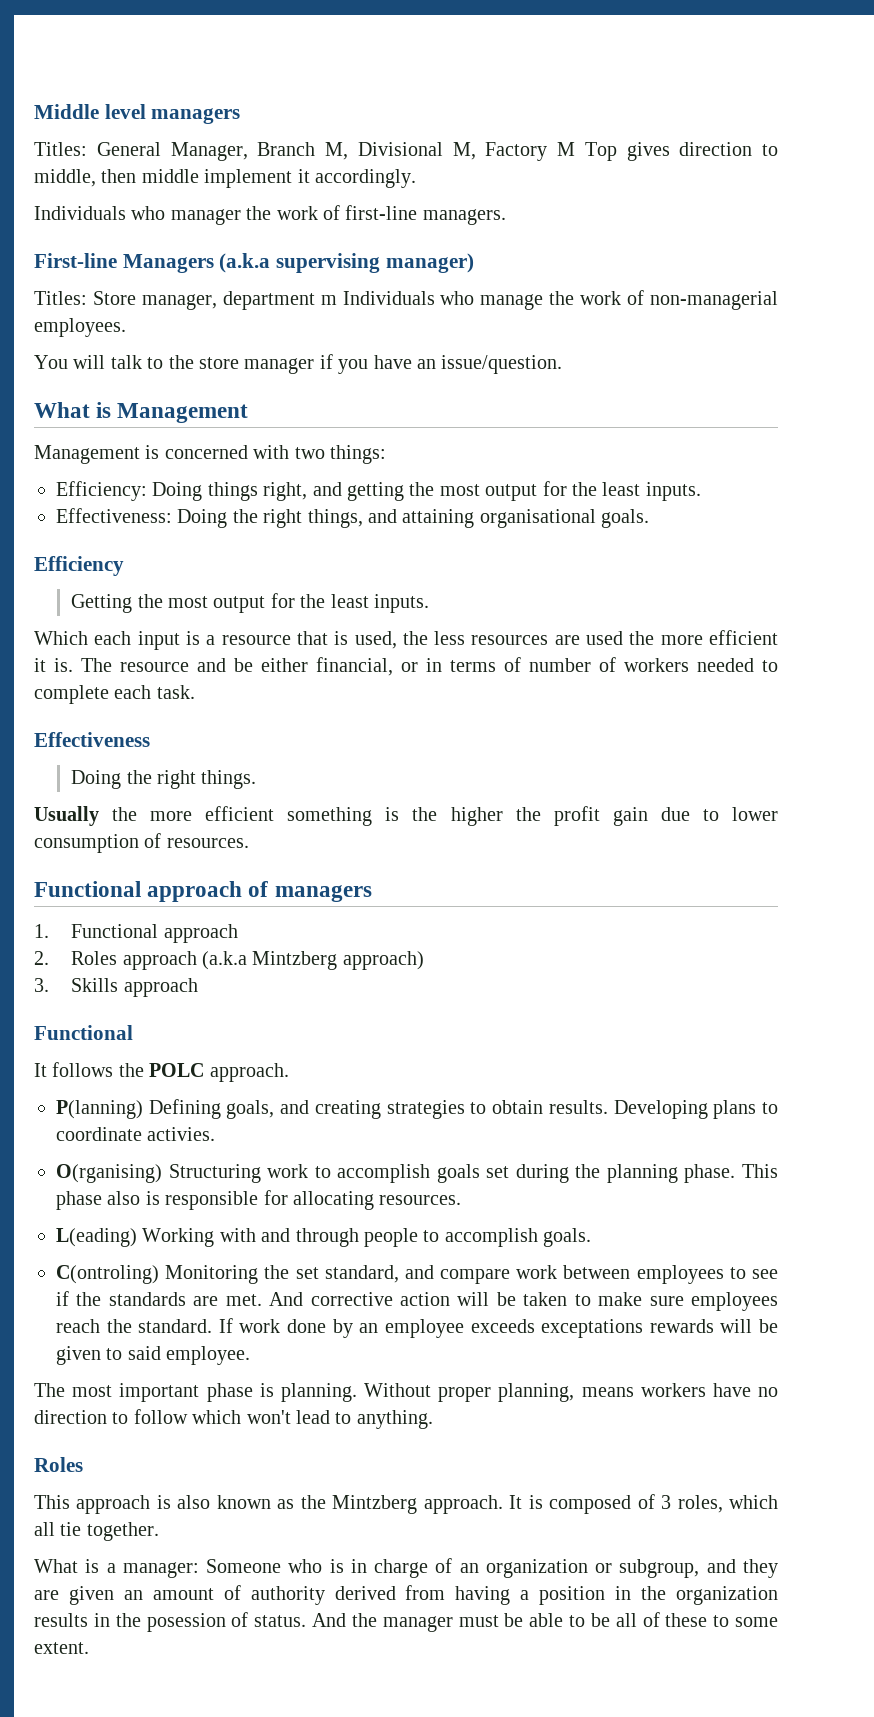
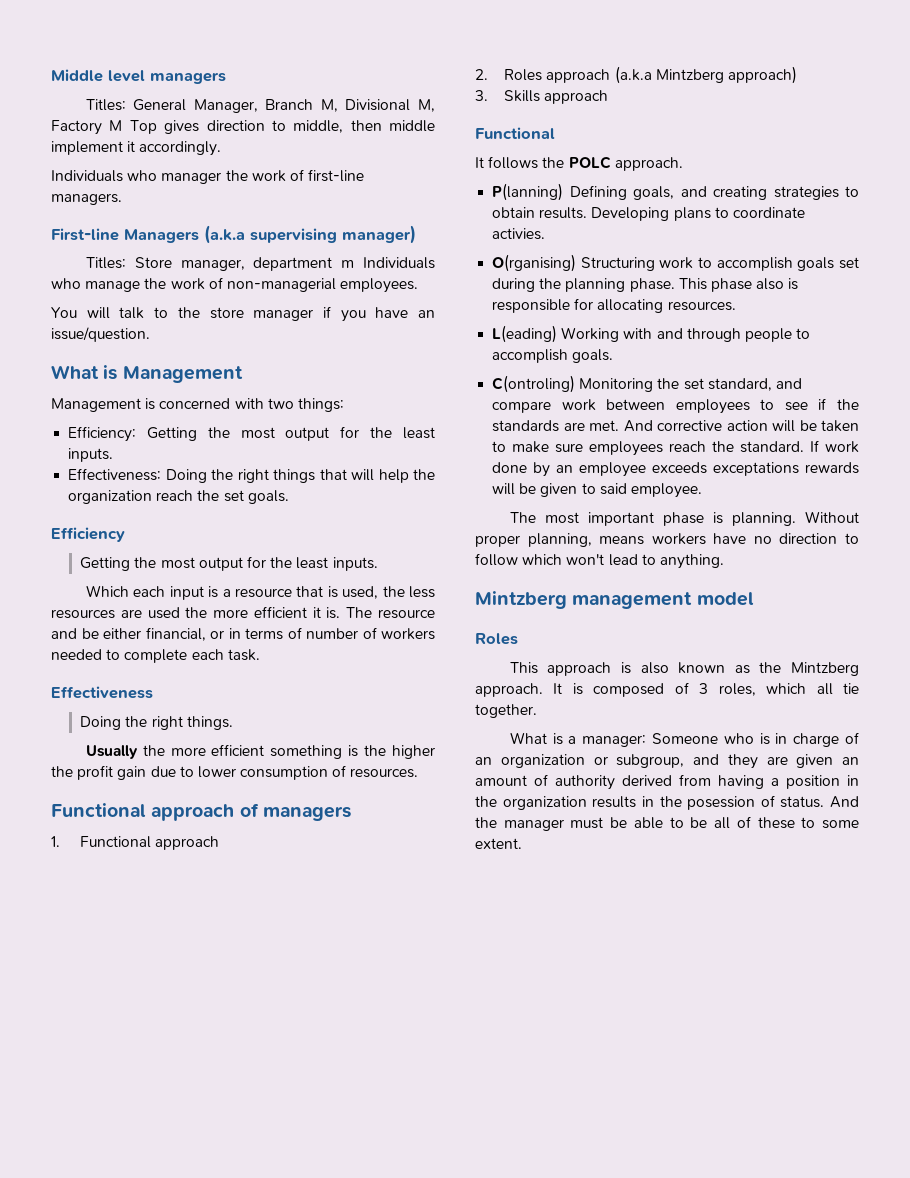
- Efficiency: Doing things right, and getting the most output for the least inputs.
+ Efficiency: Getting the most output for the least inputs.
- Effectiveness: Doing the right things, and attaining organisational goals.
+ Effectiveness: Doing the right things that will help the organization reach the set goals.
+ Mintzberg management model

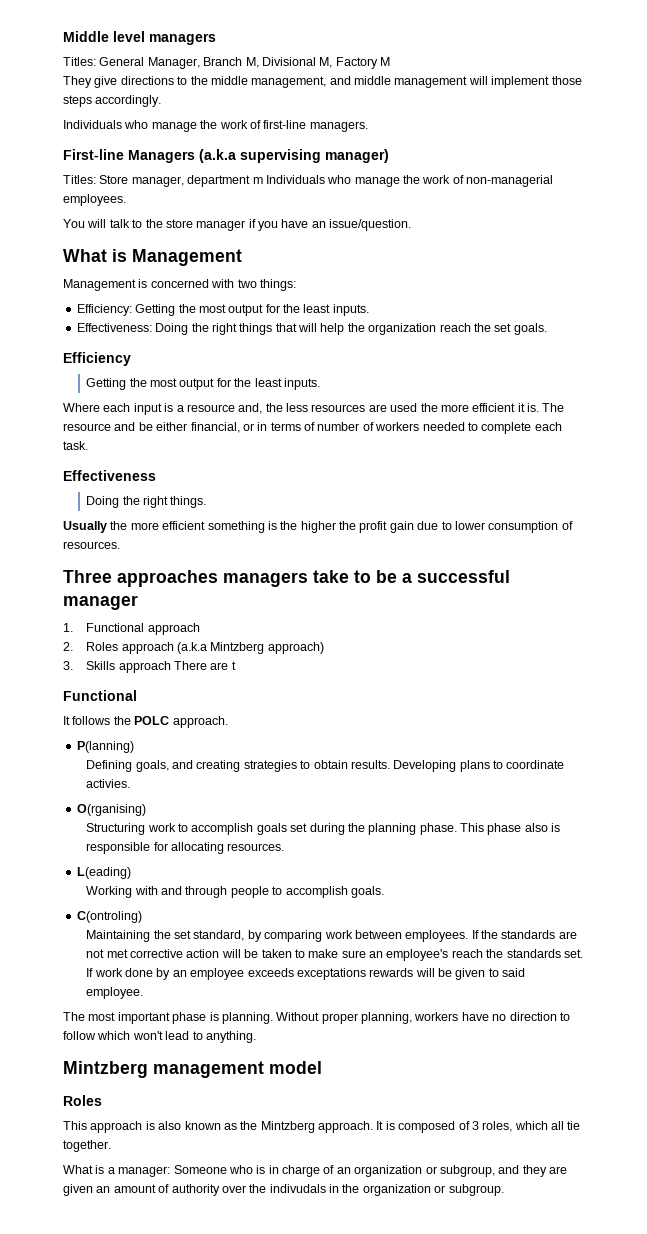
- Titles: General Manager, Branch M, Divisional M, Factory M Top gives direction to middle, then middle implement it accordingly.
+ Titles: General Manager, Branch M, Divisional M, Factory M
+ They give directions to the middle management, and middle management will implement those steps accordingly.
- Individuals who manager the work of first-line managers.
+ Individuals who manage the work of first-line managers.
- Which each input is a resource that is used, the less resources are used the more efficient it is.
+ Where each input is a resource and, the less resources are used the more efficient it is.
- Functional approach of managers
+ Three approaches managers take to be a successful manager
- 3. Skills approach
+ 3. Skills approach There are t
- P(lanning) Defining goals, and creating strategies to obtain results.
+ P(lanning)
+ Defining goals, and creating strategies to obtain results.
- O(rganising) Structuring work to accomplish goals set during the planning phase.
+ O(rganising)
+ Structuring work to accomplish goals set during the planning phase.
- L(eading) Working with and through people to accomplish goals.
+ L(eading)
+ Working with and through people to accomplish goals.
- C(ontroling) Monitoring the set standard, and compare work between employees to see if the standards are met. And corrective action will be taken to make sure employees reach the standard.
+ C(ontroling)
+ Maintaining the set standard, by comparing work between employees. If the standards are not met corrective action will be taken to make sure an employee's reach the standards set.
- Without proper planning, means workers have no direction to follow which won't lead to anything.
+ Without proper planning, workers have no direction to follow which won't lead to anything.
- What is a manager: Someone who is in charge of an organization or subgroup, and they are given an amount of authority derived from having a position in the organization results in the posession of status. And the manager must be able to be all of these to some extent.
+ What is a manager: Someone who is in charge of an organization or subgroup, and they are given an amount of authority over the indivudals in the organization or subgroup.

